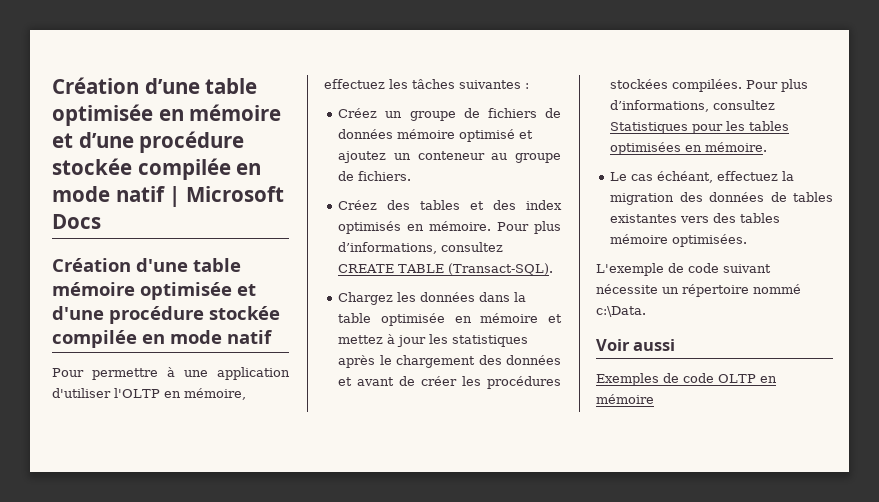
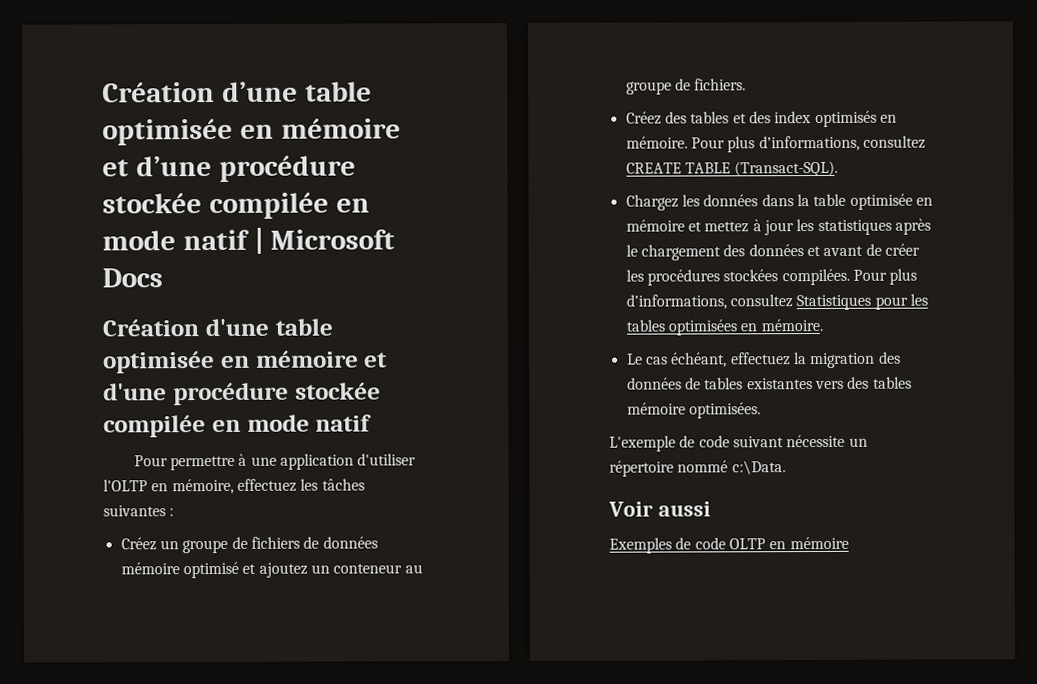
  Création d’une table optimisée en mémoire et d’une procédure stockée compilée en mode natif | Microsoft Docs
- Création d'une table mémoire optimisée et d'une procédure stockée compilée en mode natif
+ Création d'une table optimisée en mémoire et d'une procédure stockée compilée en mode natif

